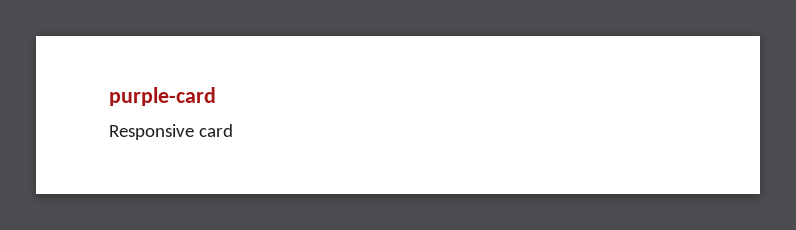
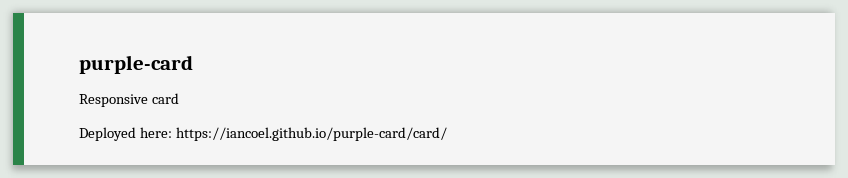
+ Deployed here: https://iancoel.github.io/purple-card/card/

